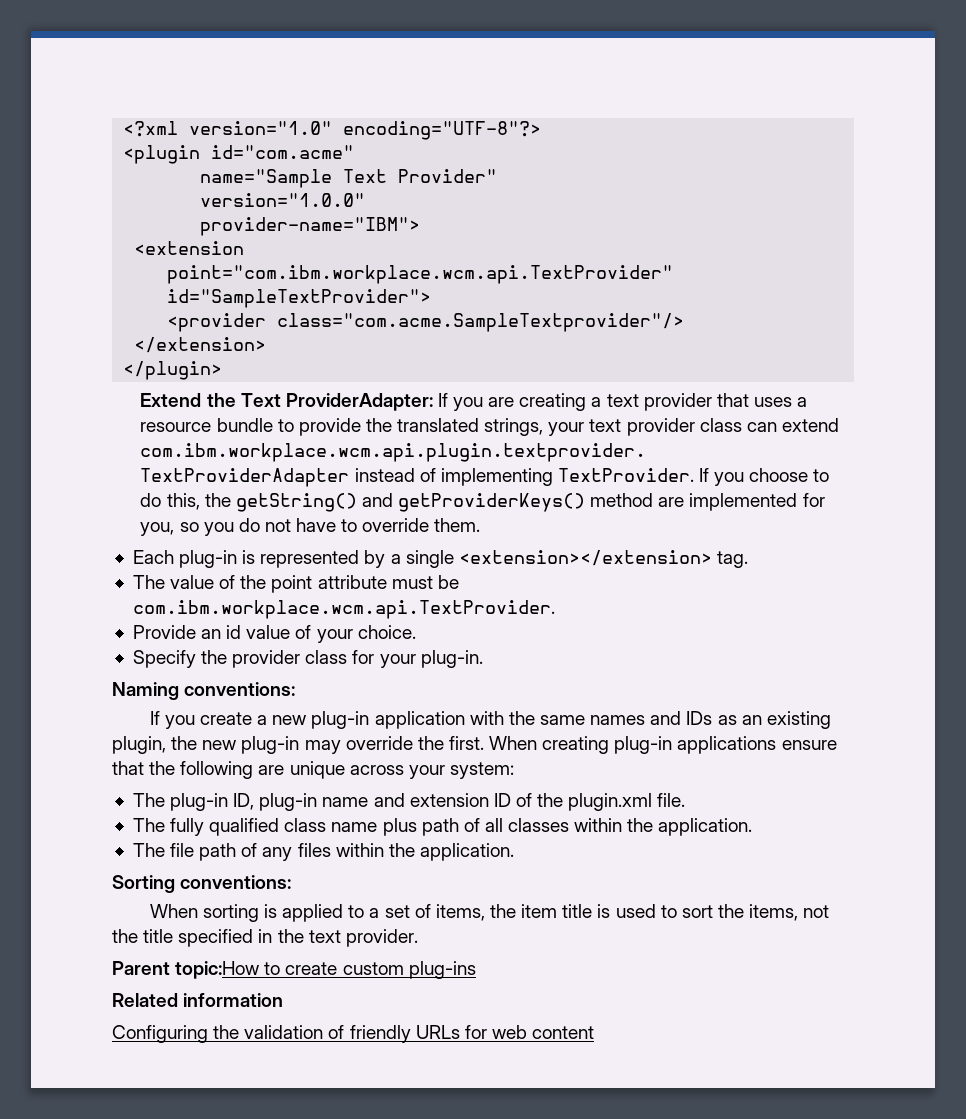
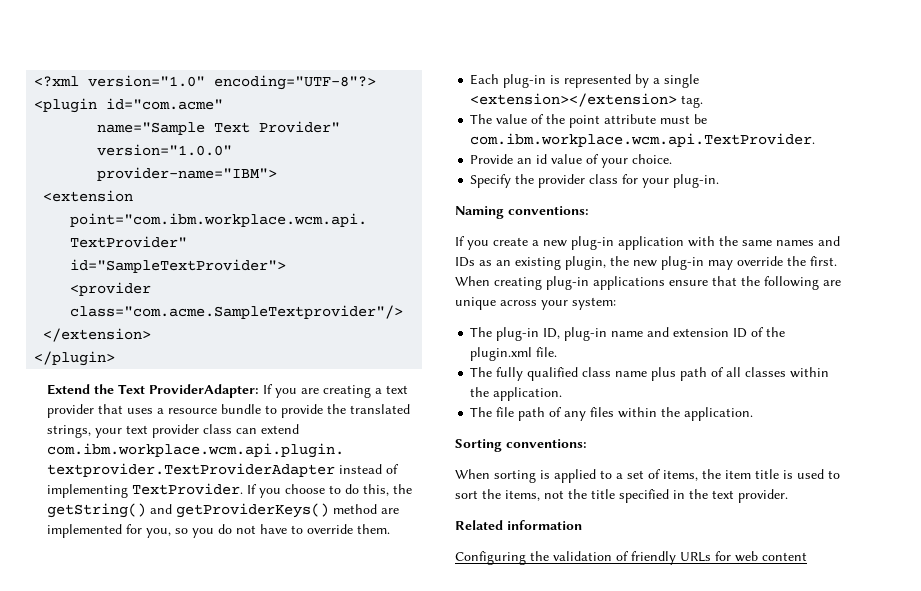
- Parent topic:How to create custom plug-ins

